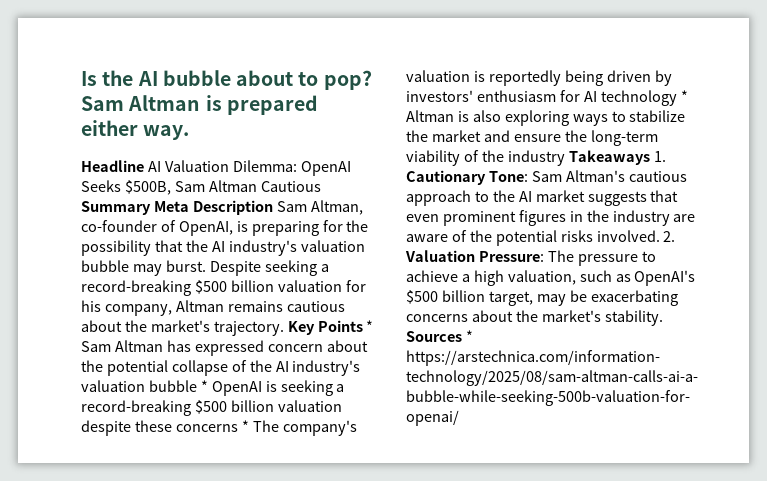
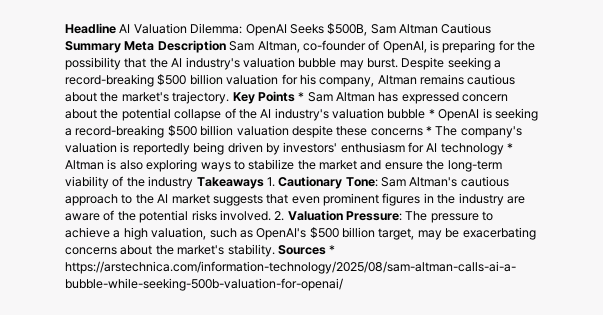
- Is the AI bubble about to pop? Sam Altman is prepared either way.

